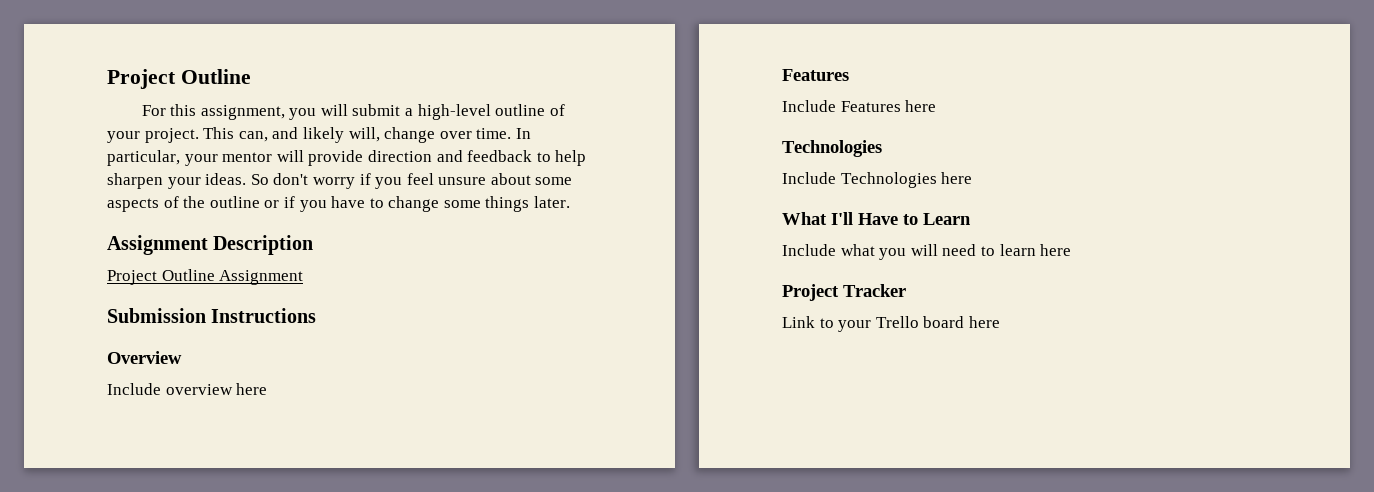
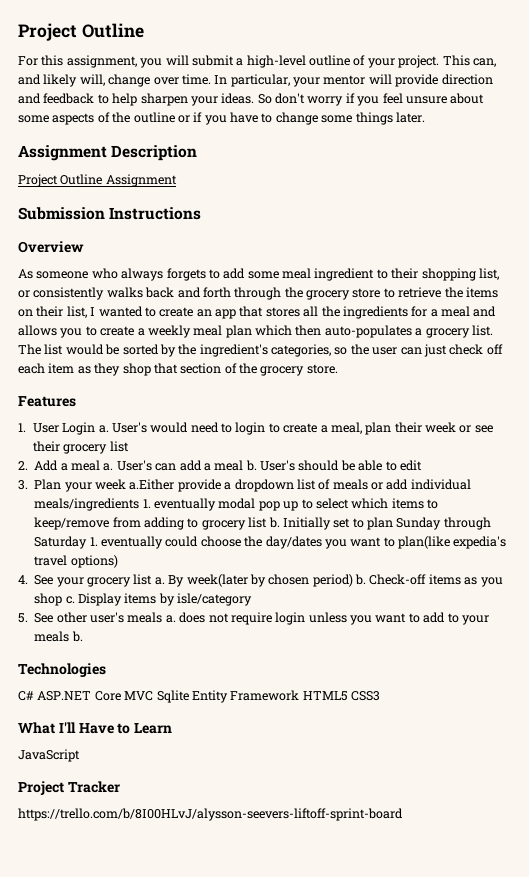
- Include overview here
+ As someone who always forgets to add some meal ingredient to their shopping list, or consistently walks back and forth through the grocery store to retrieve the items on their list, I wanted to create an app that stores all the ingredients for a meal and allows you to create a weekly meal plan which then auto-populates a grocery list. The list would be sorted by the ingredient's categories, so the user can just check off each item as they shop that section of the grocery store.
  Features
- Include Features here
+ 1. User Login a. User's would need to login to create a meal, plan their week or see their grocery list
+ 2. Add a meal a. User's can add a meal b. User's should be able to edit
+ 3. Plan your week a.Either provide a dropdown list of meals or add individual meals/ingredients 1. eventually modal pop up to select which items to keep/remove from adding to grocery list b. Initially set to plan Sunday through Saturday 1. eventually could choose the day/dates you want to plan(like expedia's travel options)
+ 4. See your grocery list a. By week(later by chosen period) b. Check-off items as you shop c. Display items by isle/category
+ 5. See other user's meals a. does not require login unless you want to add to your meals b.
  Technologies
- Include Technologies here
+ C# ASP.NET Core MVC Sqlite Entity Framework HTML5 CSS3
- Include what you will need to learn here
+ JavaScript
  Project Tracker
- Link to your Trello board here
+ https://trello.com/b/8I00HLvJ/alysson-seevers-liftoff-sprint-board

